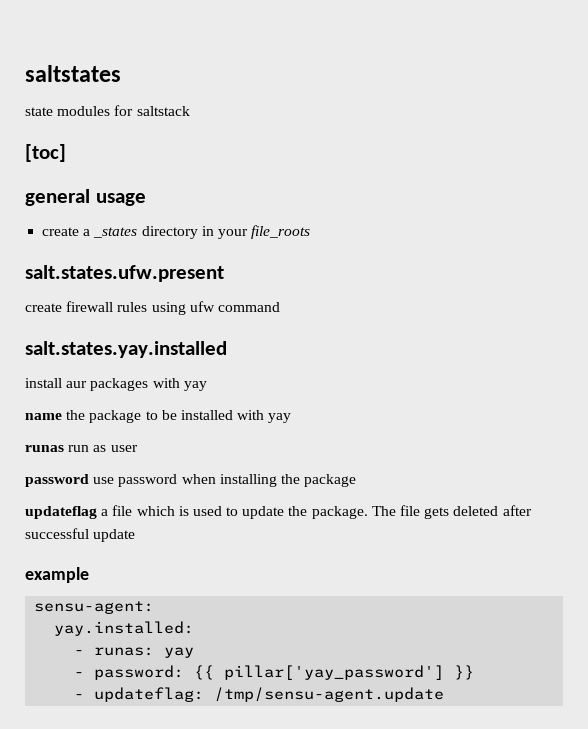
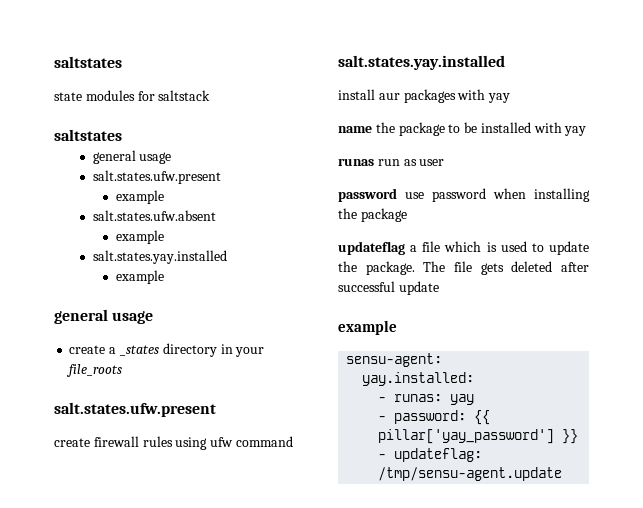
  state modules for saltstack
- [toc]
+ saltstates
+ general usage
+ salt.states.ufw.present
+ example
+ salt.states.ufw.absent
+ example
+ salt.states.yay.installed
+ example

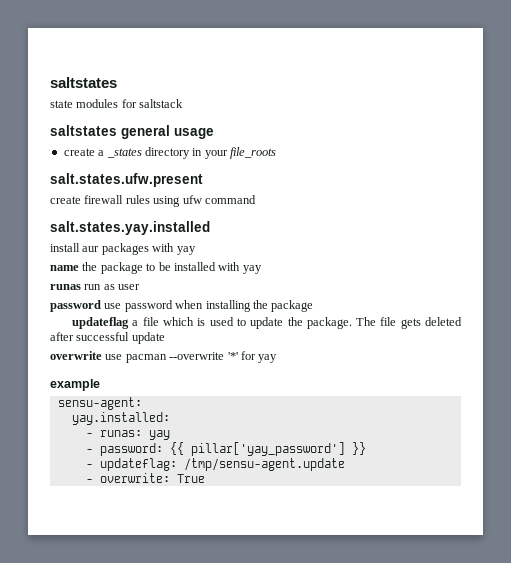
  state modules for saltstack
- saltstates
- general usage
- salt.states.ufw.present
- example
- salt.states.ufw.absent
- example
- salt.states.yay.installed
- example
- general usage
+ saltstates general usage
+ overwrite use pacman --overwrite '*' for yay
+ - overwrite: True

